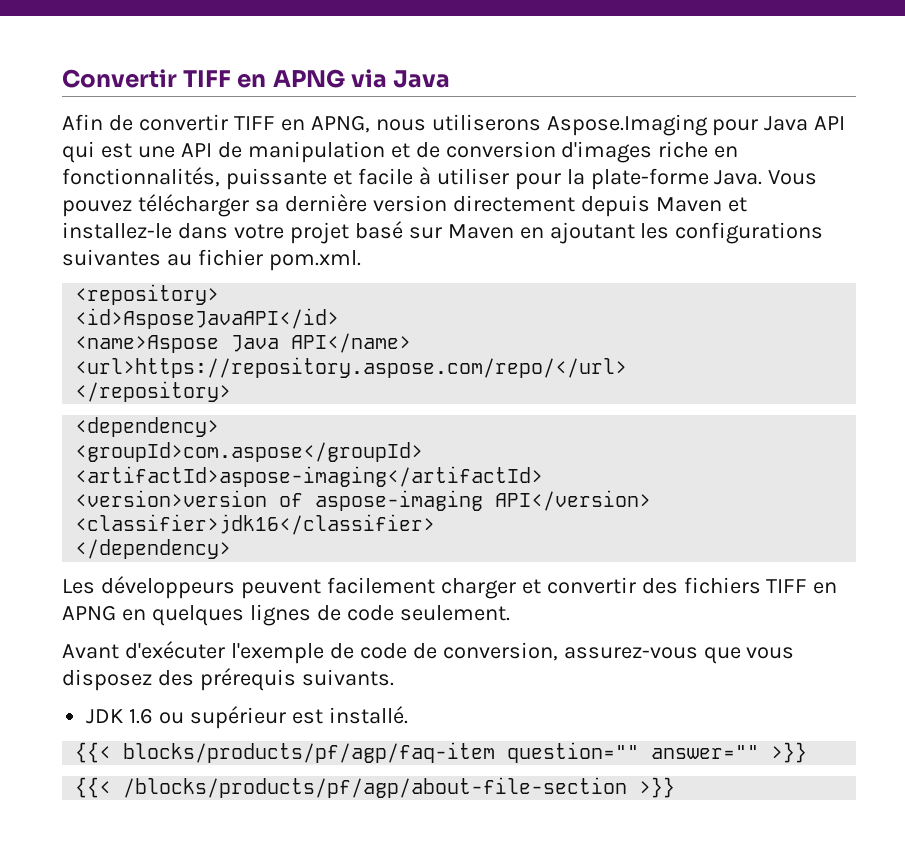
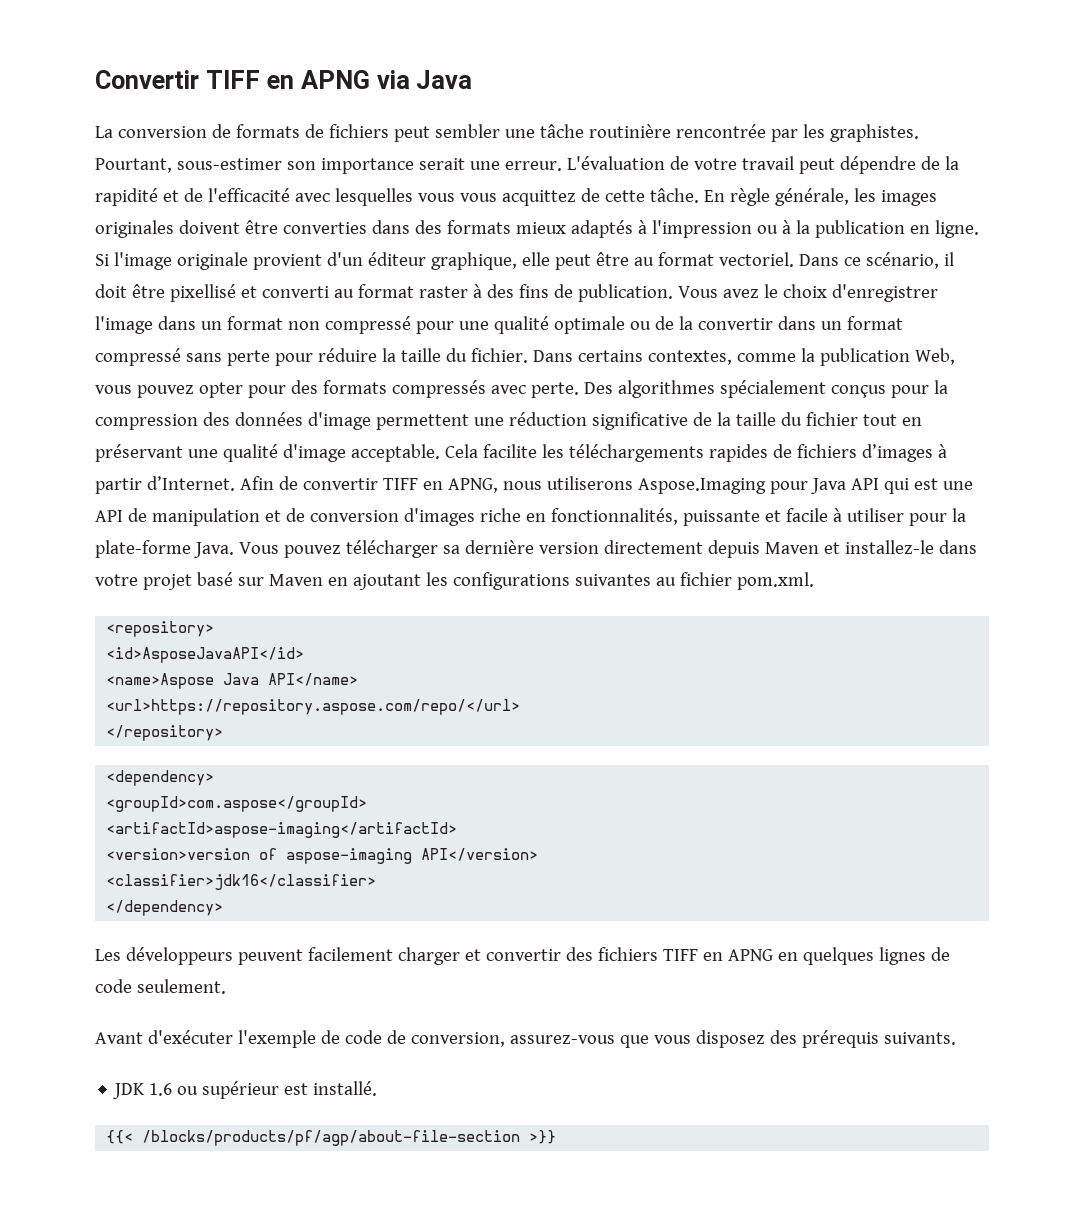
+ La conversion de formats de fichiers peut sembler une tâche routinière rencontrée par les graphistes. Pourtant, sous-estimer son importance serait une erreur. L'évaluation de votre travail peut dépendre de la rapidité et de l'efficacité avec lesquelles vous vous acquittez de cette tâche. En règle générale, les images originales doivent être converties dans des formats mieux adaptés à l'impression ou à la publication en ligne. Si l'image originale provient d'un éditeur graphique, elle peut être au format vectoriel. Dans ce scénario, il doit être pixellisé et converti au format raster à des fins de publication. Vous avez le choix d'enregistrer l'image dans un format non compressé pour une qualité optimale ou de la convertir dans un format compressé sans perte pour réduire la taille du fichier. Dans certains contextes, comme la publication Web, vous pouvez opter pour des formats compressés avec perte. Des algorithmes spécialement conçus pour la compression des données d'image permettent une réduction significative de la taille du fichier tout en préservant une qualité d'image acceptable. Cela facilite les téléchargements rapides de fichiers d’images à partir d’Internet.
- {{< blocks/products/pf/agp/faq-item question="" answer="" >}}

